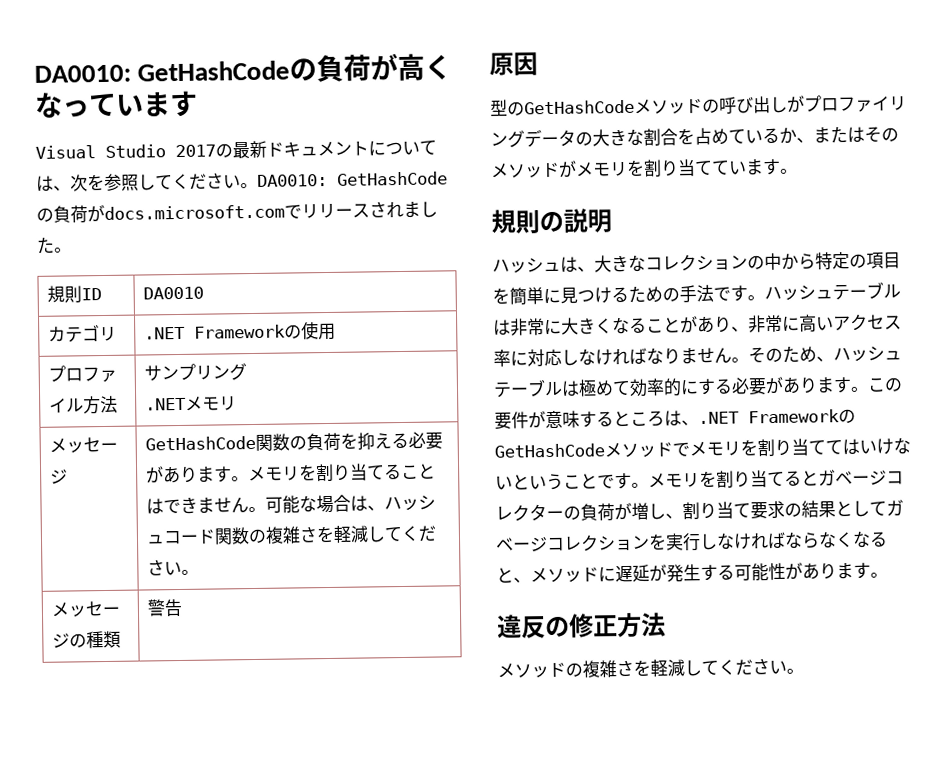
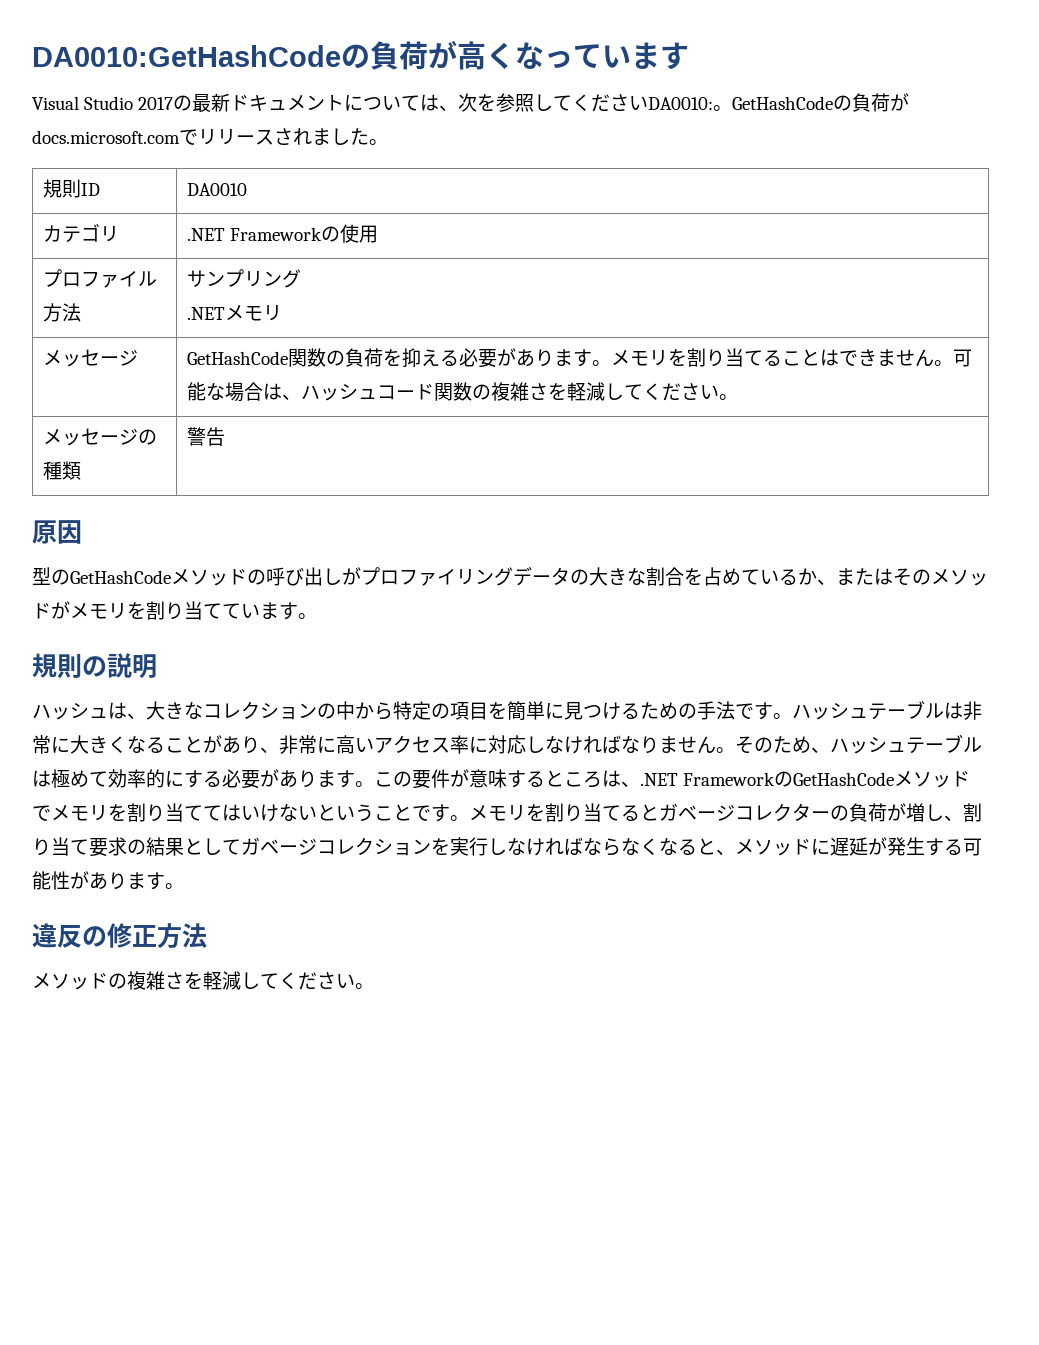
- DA0010: GetHashCodeの負荷が高くなっています
+ DA0010:GetHashCodeの負荷が高くなっています
- Visual Studio 2017の最新ドキュメントについては、次を参照してください。DA0010: GetHashCodeの負荷がdocs.microsoft.comでリリースされました。
+ Visual Studio 2017の最新ドキュメントについては、次を参照してくださいDA0010:。GetHashCodeの負荷がdocs.microsoft.comでリリースされました。

